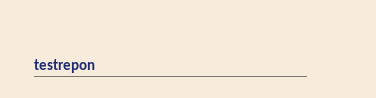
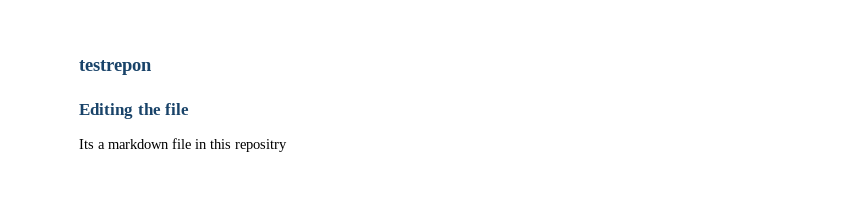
+ Editing the file
+ Its a markdown file in this repositry

